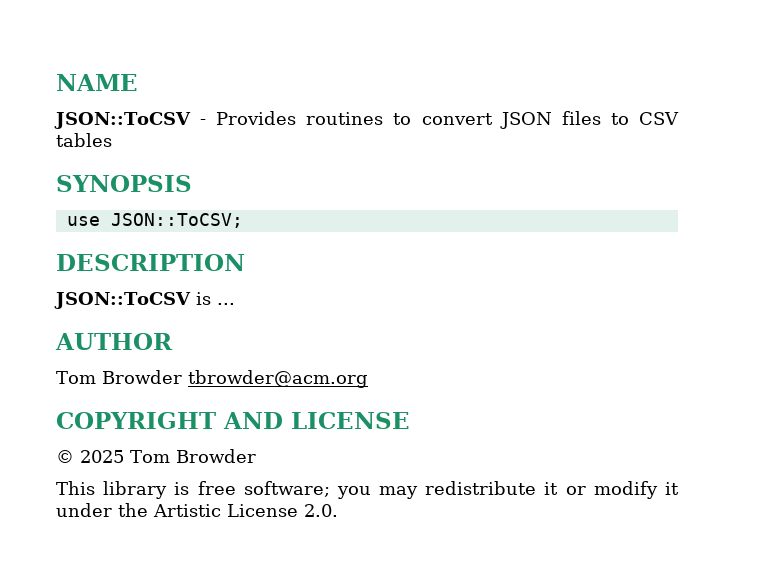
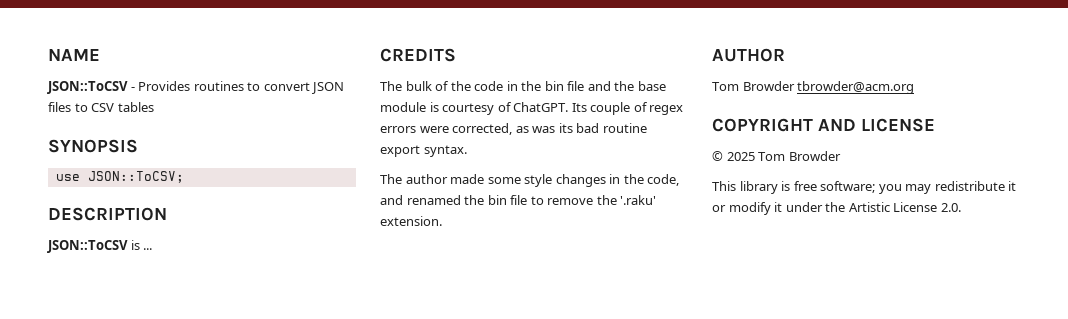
+ CREDITS
+ The bulk of the code in the bin file and the base module is courtesy of ChatGPT. Its couple of regex errors were corrected, as was its bad routine export syntax.
+ The author made some style changes in the code, and renamed the bin file to remove the '.raku' extension.

